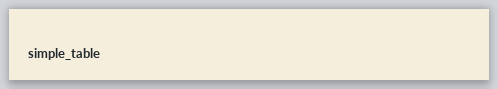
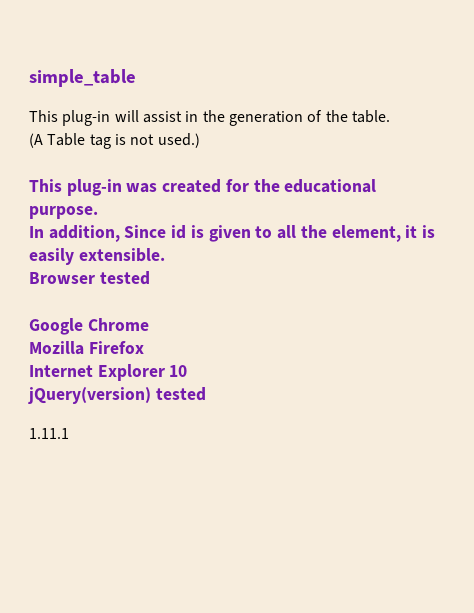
+ This plug-in will assist in the generation of the table.
+ (A Table tag is not used.)
+ This plug-in was created for the educational purpose.
+ In addition, Since id is given to all the element, it is easily extensible.
+ Browser tested
+ Google Chrome
+ Mozilla Firefox
+ Internet Explorer 10
+ jQuery(version) tested
+ 1.11.1

